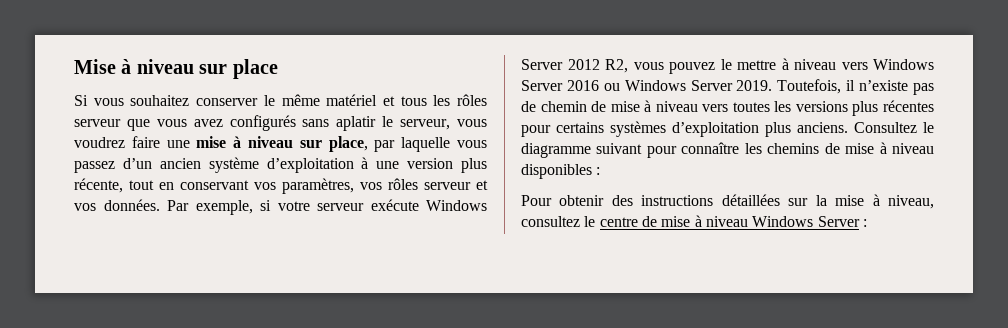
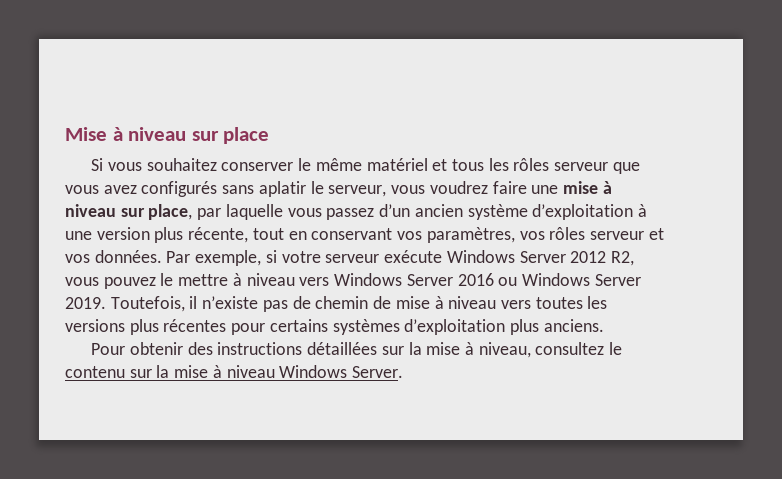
- Consultez le diagramme suivant pour connaître les chemins de mise à niveau disponibles :
- Pour obtenir des instructions détaillées sur la mise à niveau, consultez le centre de mise à niveau Windows Server :
+ Pour obtenir des instructions détaillées sur la mise à niveau, consultez le contenu sur la mise à niveau Windows Server.

